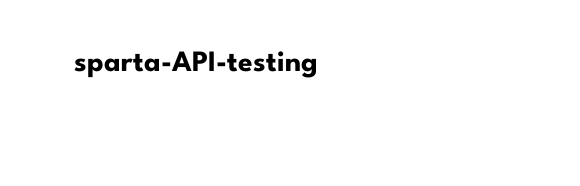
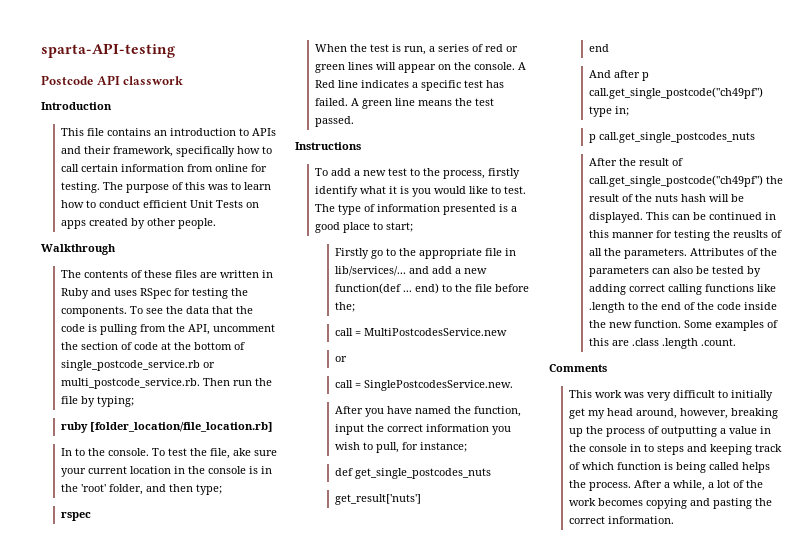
+ Postcode API classwork
+ Introduction
+ This file contains an introduction to APIs and their framework, specifically how to call certain information from online for testing. The purpose of this was to learn how to conduct efficient Unit Tests on apps created by other people.
+ Walkthrough
+ The contents of these files are written in Ruby and uses RSpec for testing the components. To see the data that the code is pulling from the API, uncomment the section of code at the bottom of single_postcode_service.rb or multi_postcode_service.rb. Then run the file by typing;
+ ruby [folder_location/file_location.rb]
+ In to the console. To test the file, ake sure your current location in the console is in the 'root' folder, and then type;
+ rspec
+ When the test is run, a series of red or green lines will appear on the console. A Red line indicates a specific test has failed. A green line means the test passed.
+ Instructions
+ To add a new test to the process, firstly identify what it is you would like to test. The type of information presented is a good place to start;
+ Firstly go to the appropriate file in lib/services/... and add a new function(def ... end) to the file before the;
+ call = MultiPostcodesService.new
+ or
+ call = SinglePostcodesService.new.
+ After you have named the function, input the correct information you wish to pull, for instance;
+ def get_single_postcodes_nuts
+ get_result['nuts']
+ end
+ And after p call.get_single_postcode("ch49pf") type in;
+ p call.get_single_postcodes_nuts
+ After the result of call.get_single_postcode("ch49pf") the result of the nuts hash will be displayed. This can be continued in this manner for testing the reuslts of all the parameters. Attributes of the parameters can also be tested by adding correct calling functions like .length to the end of the code inside the new function. Some examples of this are .class .length .count.
+ Comments
+ This work was very difficult to initially get my head around, however, breaking up the process of outputting a value in the console in to steps and keeping track of which function is being called helps the process. After a while, a lot of the work becomes copying and pasting the correct information.

